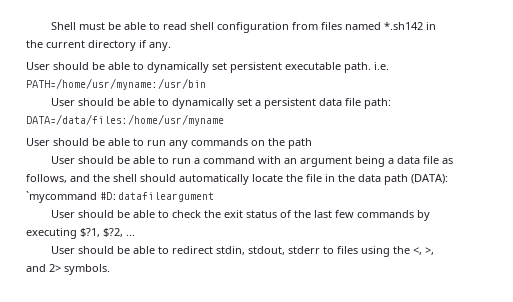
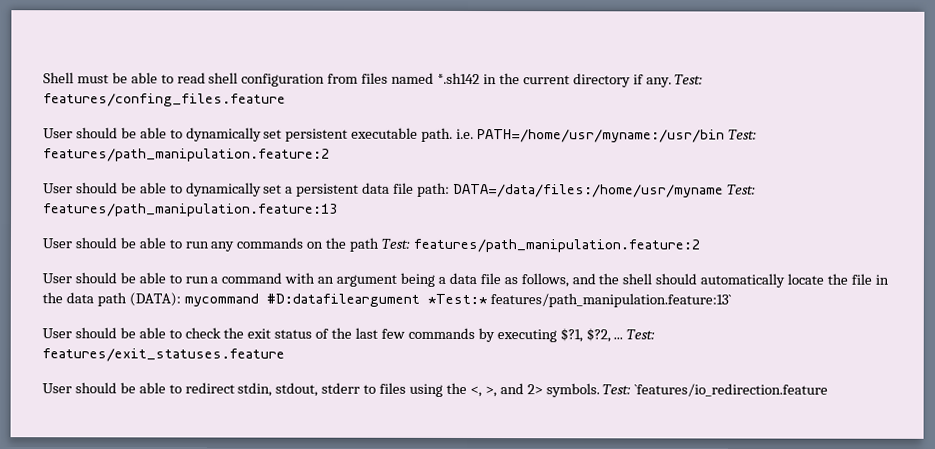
+ Test: features/confing_files.feature
- User should be able to dynamically set persistent executable path. i.e. PATH=/home/usr/myname:/usr/bin
+ User should be able to dynamically set persistent executable path. i.e. PATH=/home/usr/myname:/usr/bin Test: features/path_manipulation.feature:2
- User should be able to dynamically set a persistent data file path: DATA=/data/files:/home/usr/myname
+ User should be able to dynamically set a persistent data file path: DATA=/data/files:/home/usr/myname Test: features/path_manipulation.feature:13
- User should be able to run any commands on the path
+ User should be able to run any commands on the path Test: features/path_manipulation.feature:2
- User should be able to run a command with an argument being a data file as follows, and the shell should automatically locate the file in the data path (DATA): `mycommand #D:datafileargument
+ User should be able to run a command with an argument being a data file as follows, and the shell should automatically locate the file in the data path (DATA): mycommand #D:datafileargument *Test:* features/path_manipulation.feature:13`
+ Test: features/exit_statuses.feature
+ Test: `features/io_redirection.feature

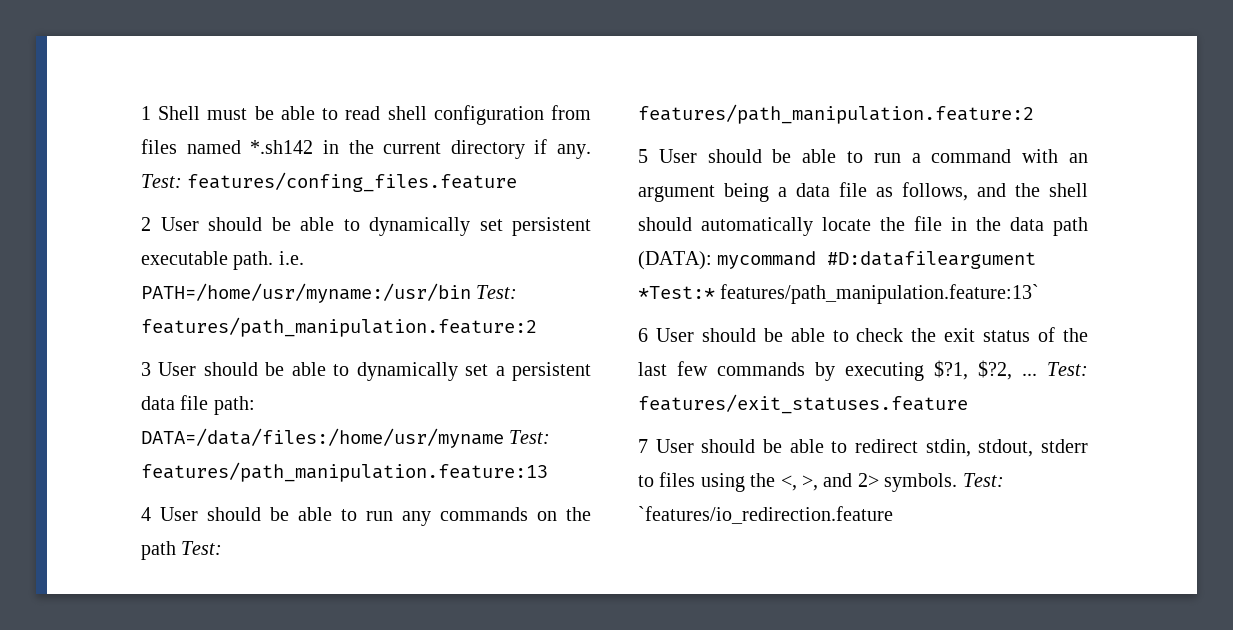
- Shell must be able to read shell configuration from files named *.sh142 in the current directory if any.
+ 1 Shell must be able to read shell configuration from files named *.sh142 in the current directory if any.
- User should be able to dynamically set persistent executable path. i.e. PATH=/home/usr/myname:/usr/bin Test: features/path_manipulation.feature:2
+ 2 User should be able to dynamically set persistent executable path. i.e. PATH=/home/usr/myname:/usr/bin Test: features/path_manipulation.feature:2
- User should be able to dynamically set a persistent data file path: DATA=/data/files:/home/usr/myname Test: features/path_manipulation.feature:13
+ 3 User should be able to dynamically set a persistent data file path: DATA=/data/files:/home/usr/myname Test: features/path_manipulation.feature:13
- User should be able to run any commands on the path Test: features/path_manipulation.feature:2
+ 4 User should be able to run any commands on the path Test: features/path_manipulation.feature:2
- User should be able to run a command with an argument being a data file as follows, and the shell should automatically locate the file in the data path (DATA): mycommand #D:datafileargument *Test:* features/path_manipulation.feature:13`
+ 5 User should be able to run a command with an argument being a data file as follows, and the shell should automatically locate the file in the data path (DATA): mycommand #D:datafileargument *Test:* features/path_manipulation.feature:13`
- User should be able to check the exit status of the last few commands by executing $?1, $?2, ...
+ 6 User should be able to check the exit status of the last few commands by executing $?1, $?2, ...
- User should be able to redirect stdin, stdout, stderr to files using the <, >, and 2> symbols.
+ 7 User should be able to redirect stdin, stdout, stderr to files using the <, >, and 2> symbols.

